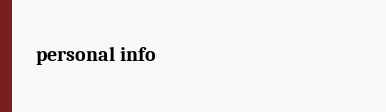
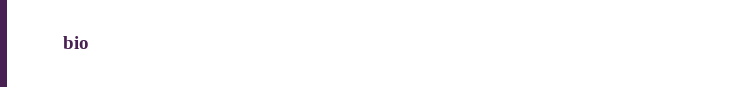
- personal info
+ bio

